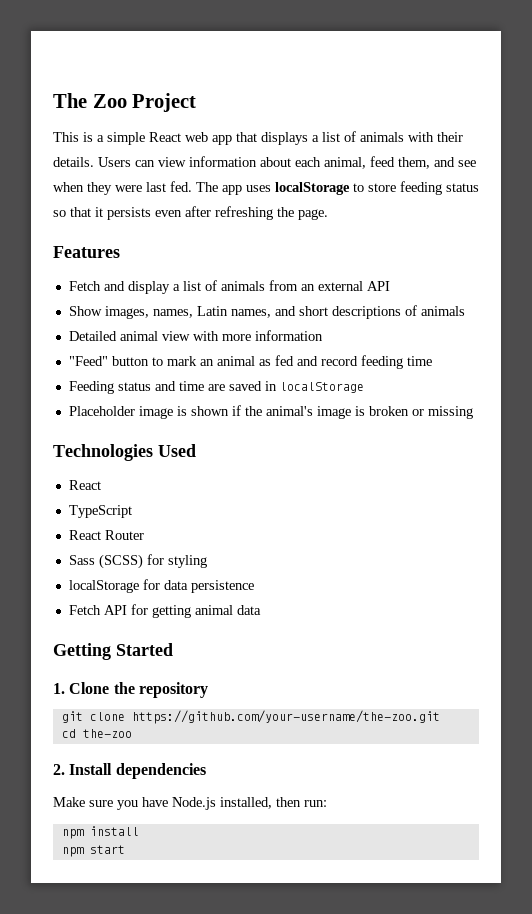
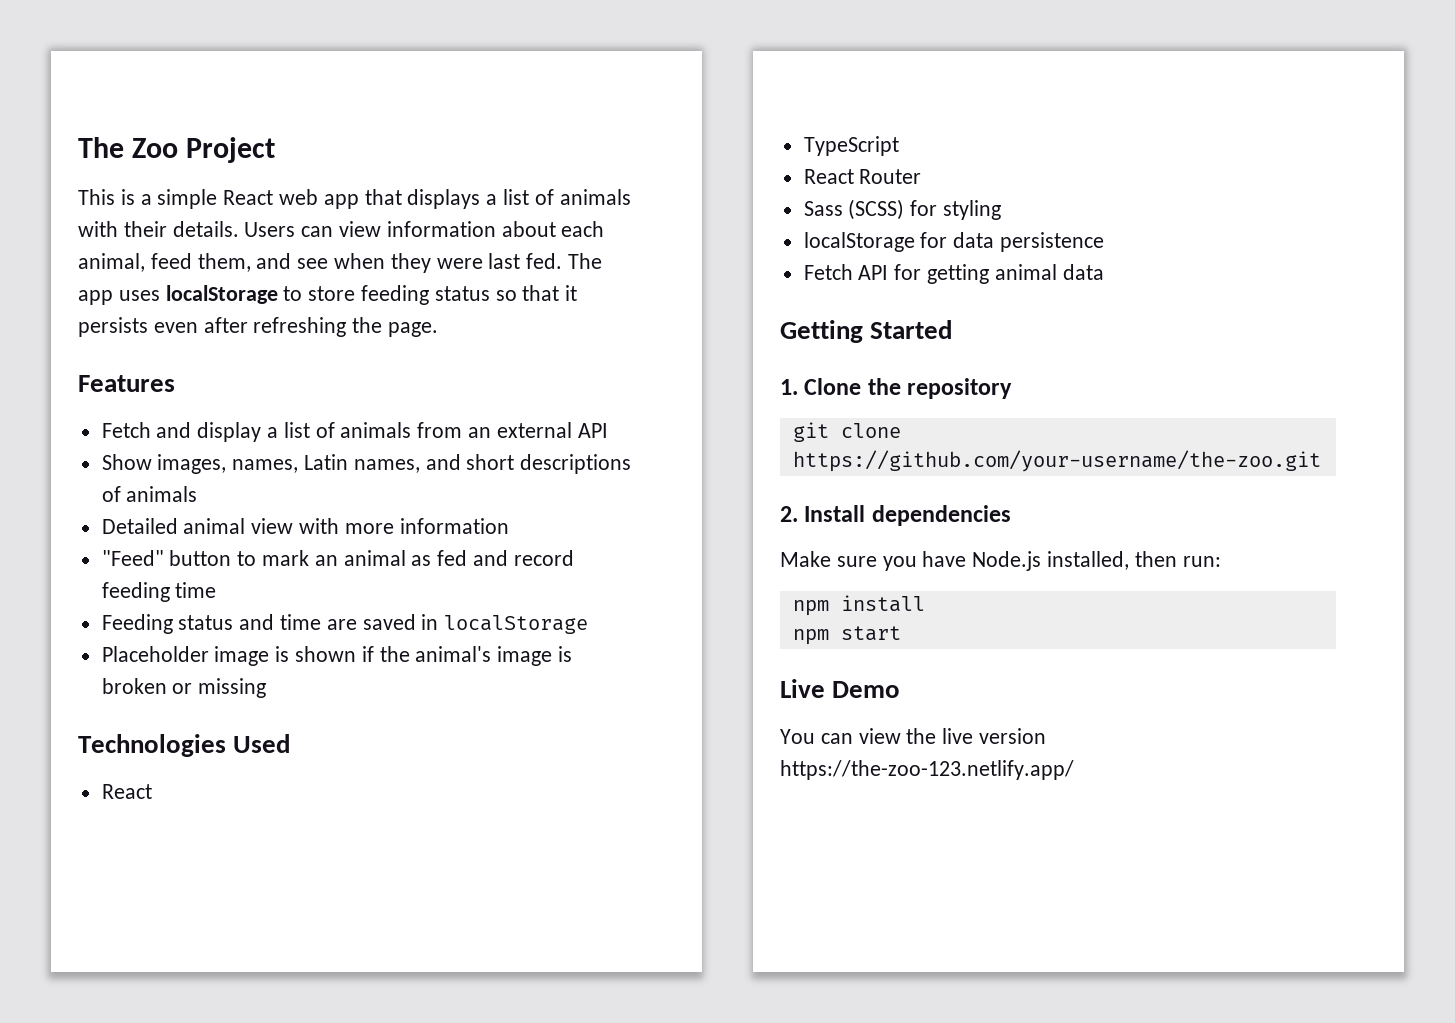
- cd the-zoo
+ Live Demo
+ You can view the live version https://the-zoo-123.netlify.app/

